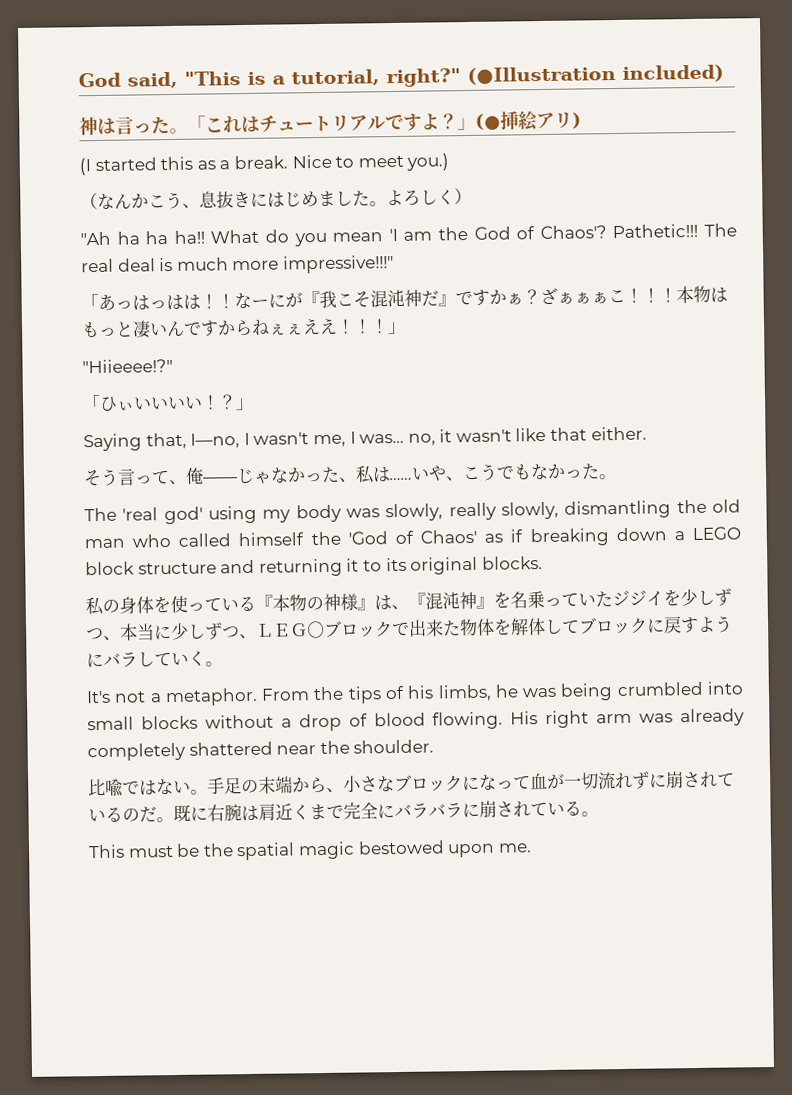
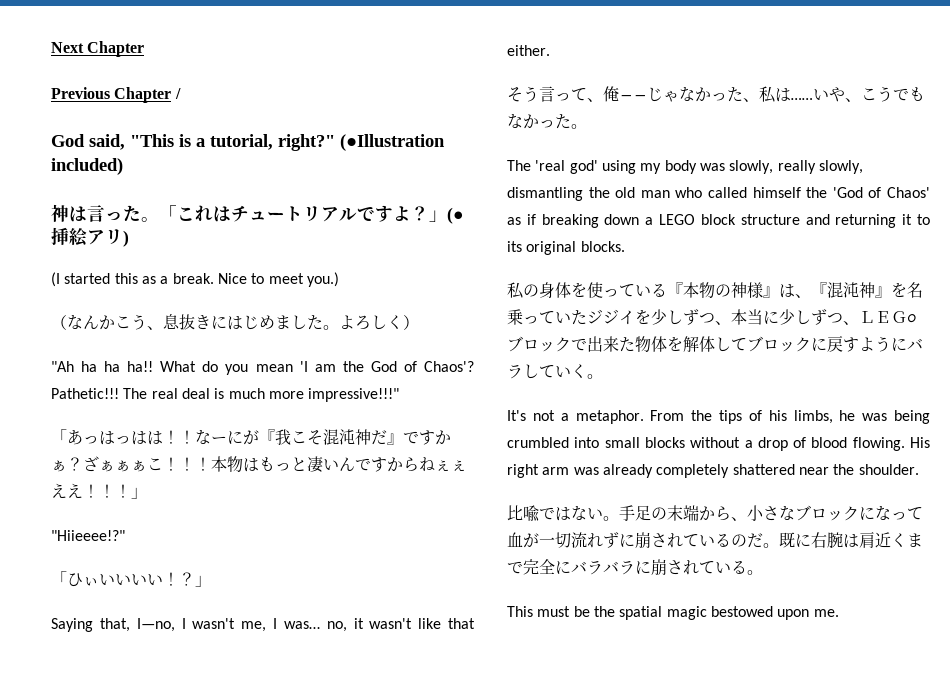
+ Next Chapter
+ Previous Chapter /

